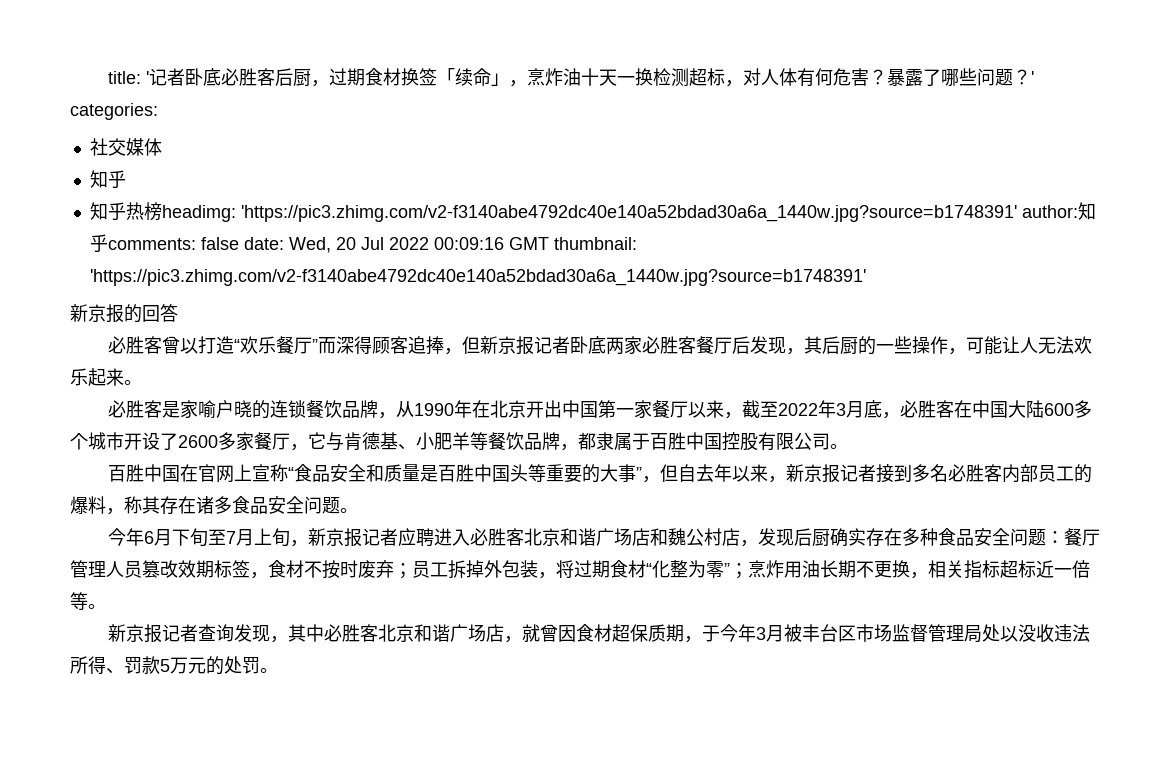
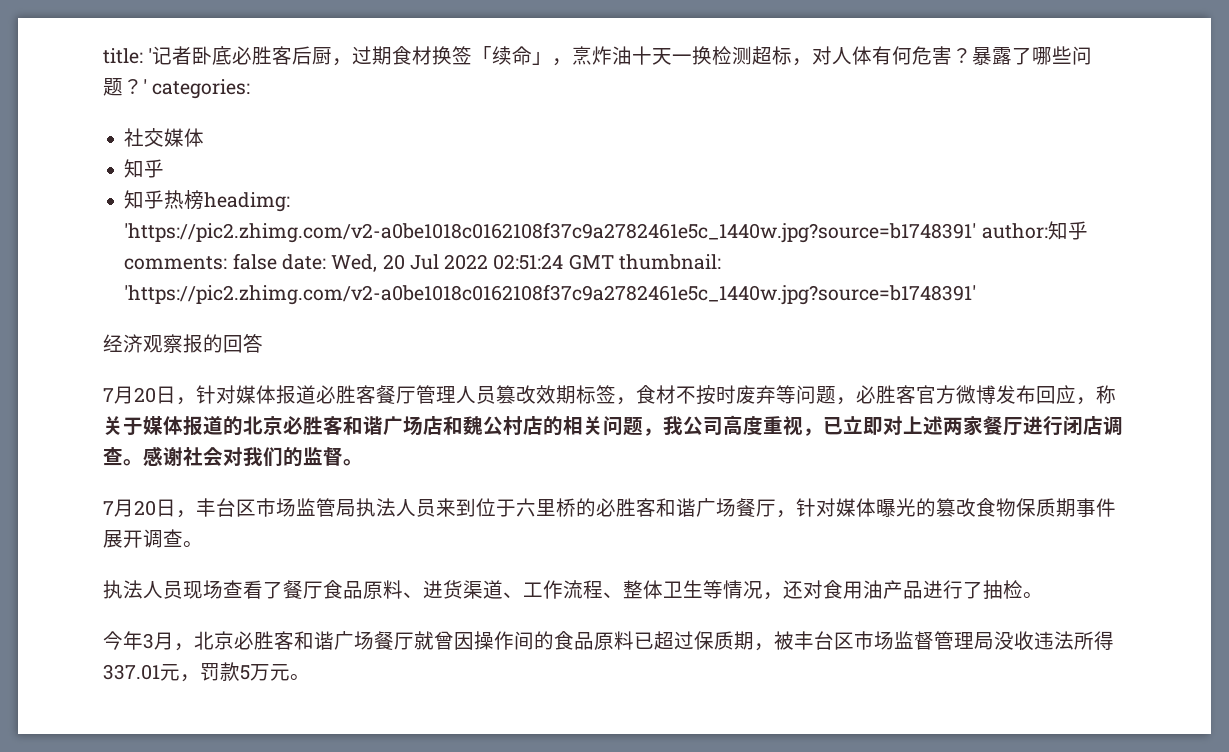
- 知乎热榜headimg: 'https://pic3.zhimg.com/v2-f3140abe4792dc40e140a52bdad30a6a_1440w.jpg?source=b1748391' author:知乎comments: false date: Wed, 20 Jul 2022 00:09:16 GMT thumbnail: 'https://pic3.zhimg.com/v2-f3140abe4792dc40e140a52bdad30a6a_1440w.jpg?source=b1748391'
- 新京报的回答
+ 知乎热榜headimg: 'https://pic2.zhimg.com/v2-a0be1018c0162108f37c9a2782461e5c_1440w.jpg?source=b1748391' author:知乎comments: false date: Wed, 20 Jul 2022 02:51:24 GMT thumbnail: 'https://pic2.zhimg.com/v2-a0be1018c0162108f37c9a2782461e5c_1440w.jpg?source=b1748391'
+ 经济观察报的回答
- 必胜客曾以打造“欢乐餐厅”而深得顾客追捧，但新京报记者卧底两家必胜客餐厅后发现，其后厨的一些操作，可能让人无法欢乐起来。
- 必胜客是家喻户晓的连锁餐饮品牌，从1990年在北京开出中国第一家餐厅以来，截至2022年3月底，必胜客在中国大陆600多个城市开设了2600多家餐厅，它与肯德基、小肥羊等餐饮品牌，都隶属于百胜中国控股有限公司。
- 百胜中国在官网上宣称“食品安全和质量是百胜中国头等重要的大事”，但自去年以来，新京报记者接到多名必胜客内部员工的爆料，称其存在诸多食品安全问题。
- 今年6月下旬至7月上旬，新京报记者应聘进入必胜客北京和谐广场店和魏公村店，发现后厨确实存在多种食品安全问题：餐厅管理人员篡改效期标签，食材不按时废弃；员工拆掉外包装，将过期食材“化整为零”；烹炸用油长期不更换，相关指标超标近一倍等。
- 新京报记者查询发现，其中必胜客北京和谐广场店，就曾因食材超保质期，于今年3月被丰台区市场监督管理局处以没收违法所得、罚款5万元的处罚。
+ 7月20日，针对媒体报道必胜客餐厅管理人员篡改效期标签，食材不按时废弃等问题，必胜客官方微博发布回应，称关于媒体报道的北京必胜客和谐广场店和魏公村店的相关问题，我公司高度重视，已立即对上述两家餐厅进行闭店调查。感谢社会对我们的监督。
+ 7月20日，丰台区市场监管局执法人员来到位于六里桥的必胜客和谐广场餐厅，针对媒体曝光的篡改食物保质期事件展开调查。
+ 执法人员现场查看了餐厅食品原料、进货渠道、工作流程、整体卫生等情况，还对食用油产品进行了抽检。
+ 今年3月，北京必胜客和谐广场餐厅就曾因操作间的食品原料已超过保质期，被丰台区市场监督管理局没收违法所得337.01元，罚款5万元。

